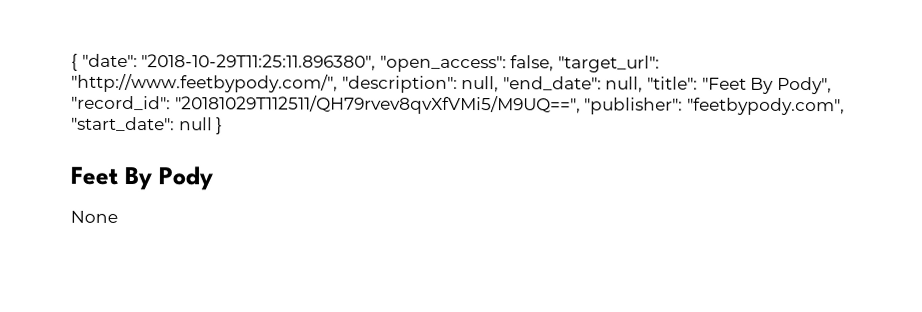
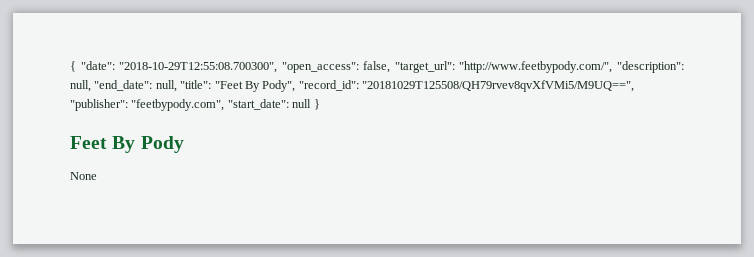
- { "date": "2018-10-29T11:25:11.896380", "open_access": false, "target_url": "http://www.feetbypody.com/", "description": null, "end_date": null, "title": "Feet By Pody", "record_id": "20181029T112511/QH79rvev8qvXfVMi5/M9UQ==", "publisher": "feetbypody.com", "start_date": null }
+ { "date": "2018-10-29T12:55:08.700300", "open_access": false, "target_url": "http://www.feetbypody.com/", "description": null, "end_date": null, "title": "Feet By Pody", "record_id": "20181029T125508/QH79rvev8qvXfVMi5/M9UQ==", "publisher": "feetbypody.com", "start_date": null }

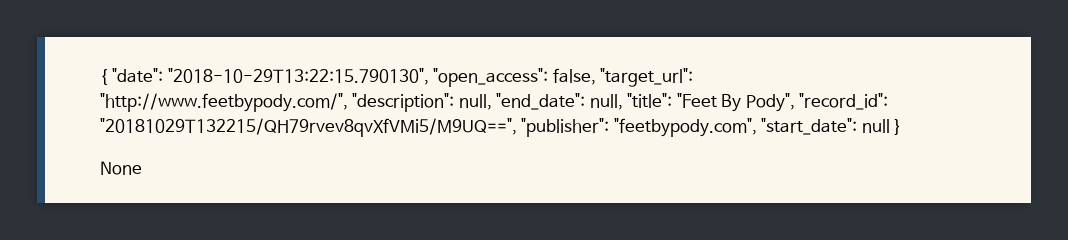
- { "date": "2018-10-29T12:55:08.700300", "open_access": false, "target_url": "http://www.feetbypody.com/", "description": null, "end_date": null, "title": "Feet By Pody", "record_id": "20181029T125508/QH79rvev8qvXfVMi5/M9UQ==", "publisher": "feetbypody.com", "start_date": null }
+ { "date": "2018-10-29T13:22:15.790130", "open_access": false, "target_url": "http://www.feetbypody.com/", "description": null, "end_date": null, "title": "Feet By Pody", "record_id": "20181029T132215/QH79rvev8qvXfVMi5/M9UQ==", "publisher": "feetbypody.com", "start_date": null }
- Feet By Pody

